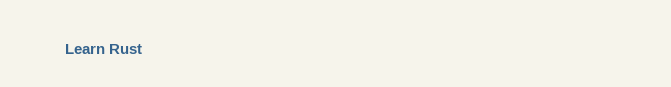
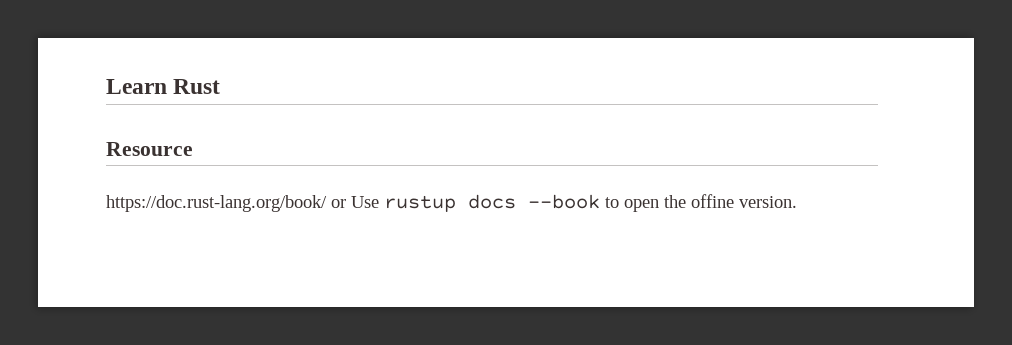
+ Resource
+ https://doc.rust-lang.org/book/ or Use rustup docs --book to open the offine version.

